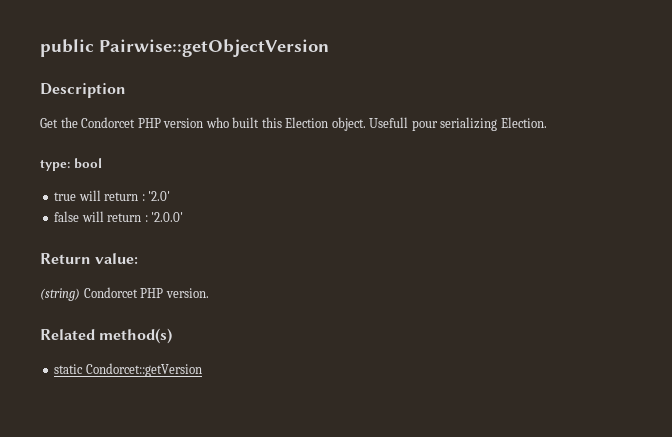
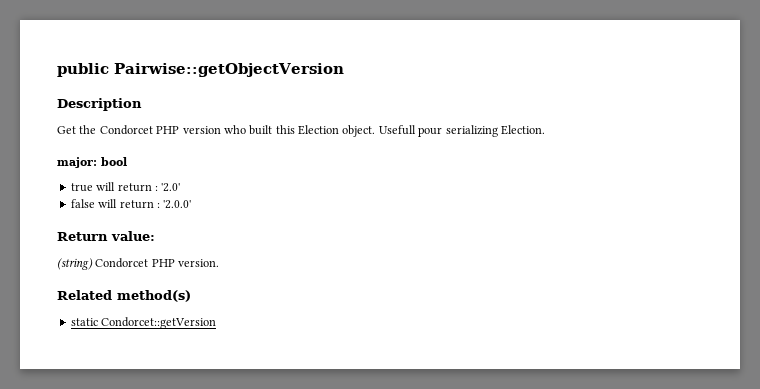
- type: bool
+ major: bool

